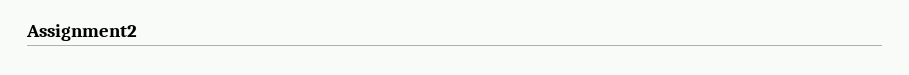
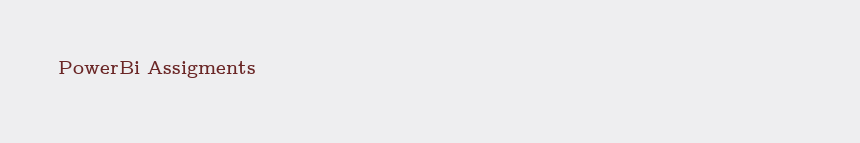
- Assignment2
+ PowerBi Assigments

